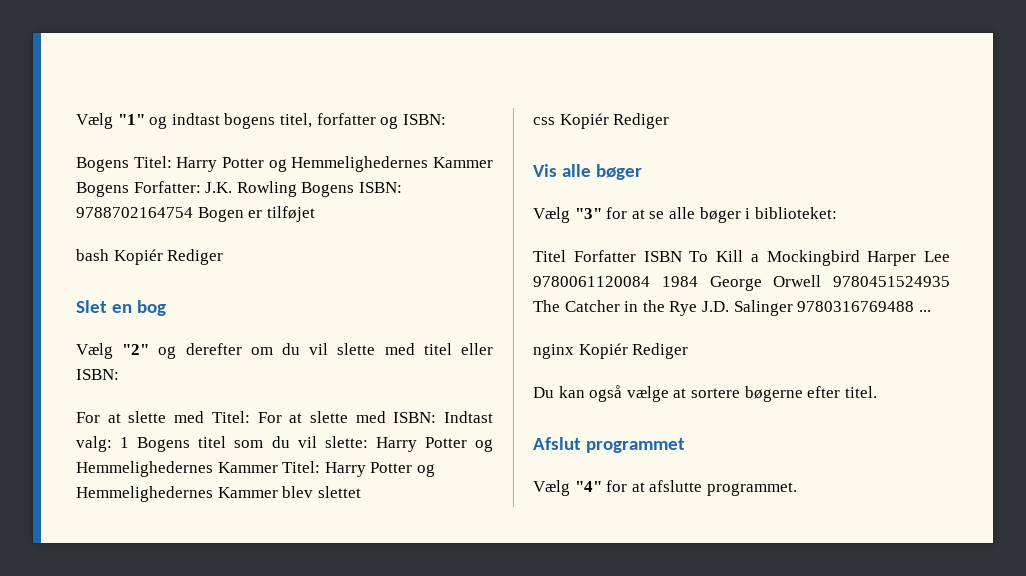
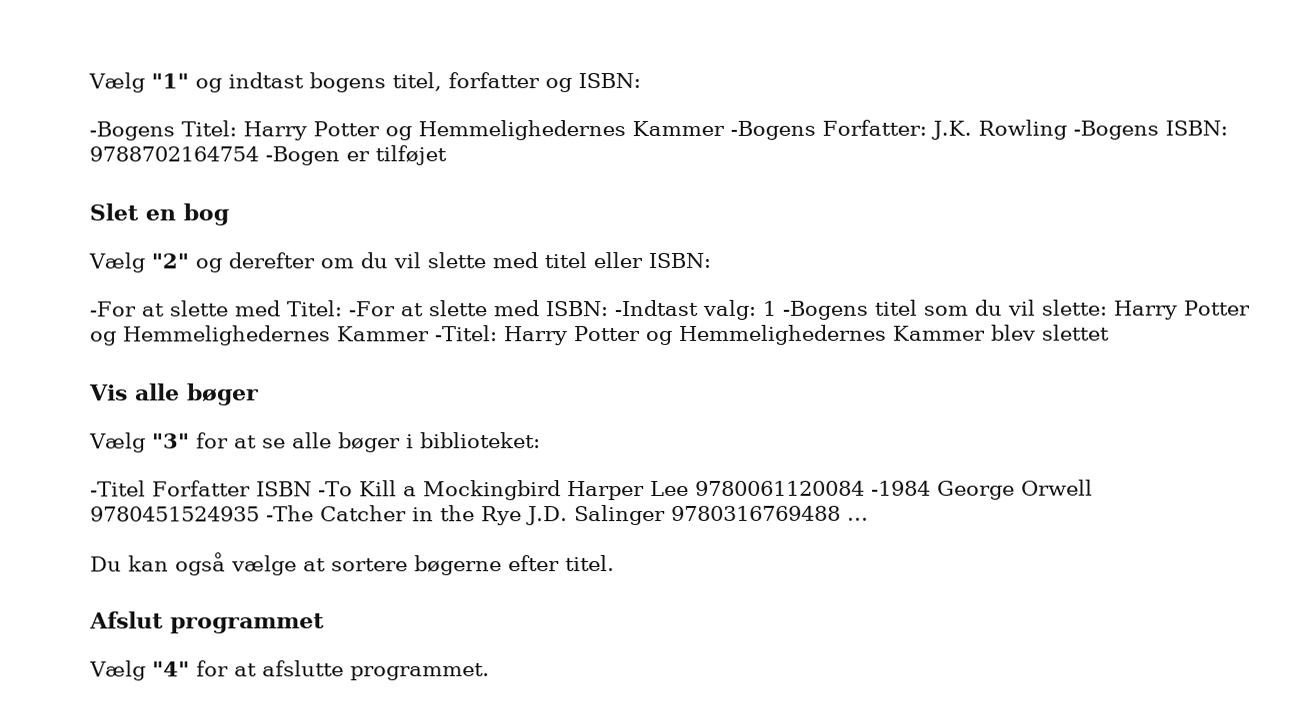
- Bogens Titel: Harry Potter og Hemmelighedernes Kammer Bogens Forfatter: J.K. Rowling Bogens ISBN: 9788702164754 Bogen er tilføjet
+ -Bogens Titel: Harry Potter og Hemmelighedernes Kammer -Bogens Forfatter: J.K. Rowling -Bogens ISBN: 9788702164754 -Bogen er tilføjet
- bash Kopiér Rediger
- For at slette med Titel: For at slette med ISBN: Indtast valg: 1 Bogens titel som du vil slette: Harry Potter og Hemmelighedernes Kammer Titel: Harry Potter og Hemmelighedernes Kammer blev slettet
+ -For at slette med Titel: -For at slette med ISBN: -Indtast valg: 1 -Bogens titel som du vil slette: Harry Potter og Hemmelighedernes Kammer -Titel: Harry Potter og Hemmelighedernes Kammer blev slettet
- css Kopiér Rediger
- Titel Forfatter ISBN To Kill a Mockingbird Harper Lee 9780061120084 1984 George Orwell 9780451524935 The Catcher in the Rye J.D. Salinger 9780316769488 ...
+ -Titel Forfatter ISBN -To Kill a Mockingbird Harper Lee 9780061120084 -1984 George Orwell 9780451524935 -The Catcher in the Rye J.D. Salinger 9780316769488 ...
- nginx Kopiér Rediger

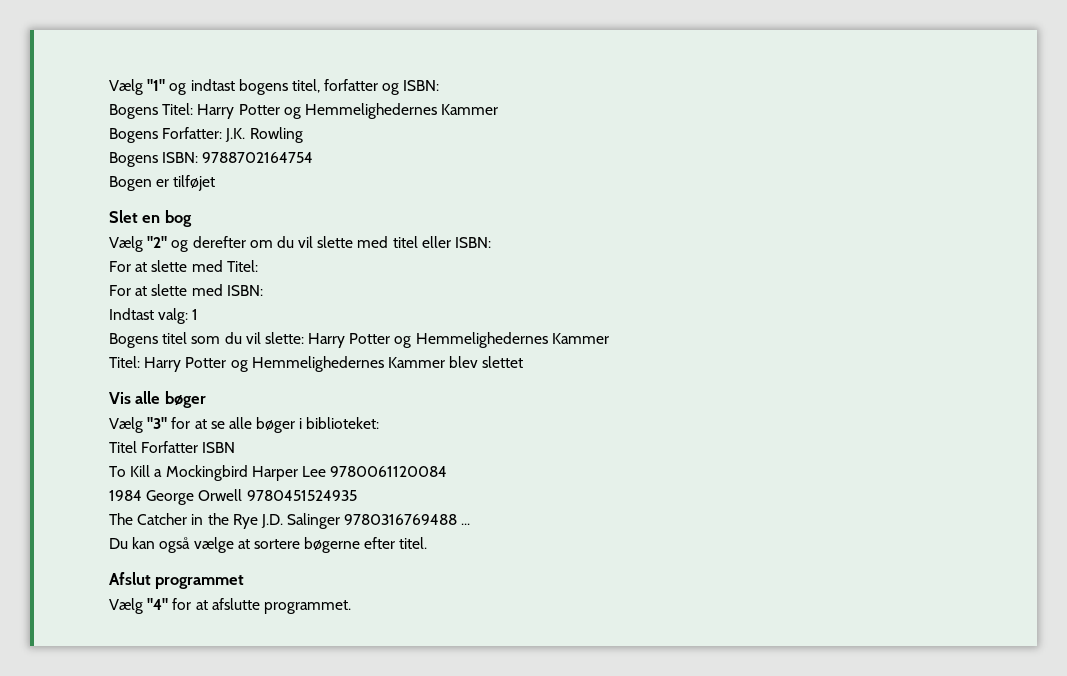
- -Bogens Titel: Harry Potter og Hemmelighedernes Kammer -Bogens Forfatter: J.K. Rowling -Bogens ISBN: 9788702164754 -Bogen er tilføjet
+ Bogens Titel: Harry Potter og Hemmelighedernes Kammer
+ Bogens Forfatter: J.K. Rowling
+ Bogens ISBN: 9788702164754
+ Bogen er tilføjet
- -For at slette med Titel: -For at slette med ISBN: -Indtast valg: 1 -Bogens titel som du vil slette: Harry Potter og Hemmelighedernes Kammer -Titel: Harry Potter og Hemmelighedernes Kammer blev slettet
+ For at slette med Titel:
+ For at slette med ISBN:
+ Indtast valg: 1
+ Bogens titel som du vil slette: Harry Potter og Hemmelighedernes Kammer
+ Titel: Harry Potter og Hemmelighedernes Kammer blev slettet
- -Titel Forfatter ISBN -To Kill a Mockingbird Harper Lee 9780061120084 -1984 George Orwell 9780451524935 -The Catcher in the Rye J.D. Salinger 9780316769488 ...
+ Titel Forfatter ISBN
+ To Kill a Mockingbird Harper Lee 9780061120084
+ 1984 George Orwell 9780451524935
+ The Catcher in the Rye J.D. Salinger 9780316769488 ...

